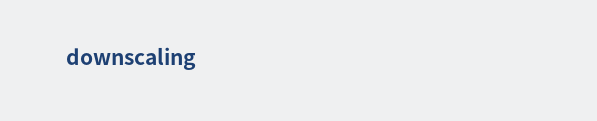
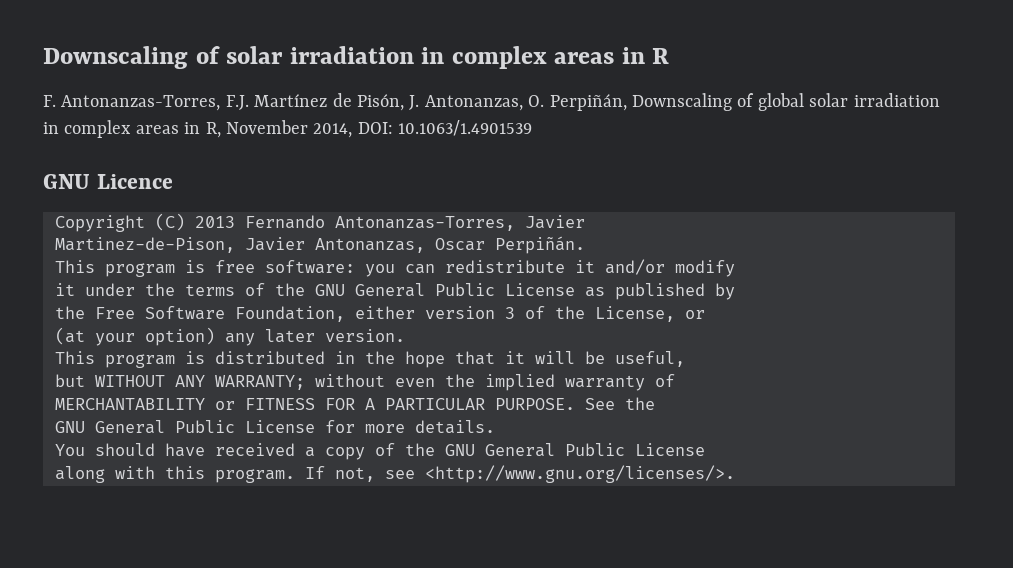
- downscaling
+ Downscaling of solar irradiation in complex areas in R
+ F. Antonanzas-Torres, F.J. Martínez de Pisón, J. Antonanzas, O. Perpiñán, Downscaling of global solar irradiation in complex areas in R, November 2014, DOI: 10.1063/1.4901539
+ GNU Licence
+ Copyright (C) 2013 Fernando Antonanzas-Torres, Javier
+ Martinez-de-Pison, Javier Antonanzas, Oscar Perpiñán.
+ This program is free software: you can redistribute it and/or modify
+ it under the terms of the GNU General Public License as published by
+ the Free Software Foundation, either version 3 of the License, or
+ (at your option) any later version.
+ This program is distributed in the hope that it will be useful,
+ but WITHOUT ANY WARRANTY; without even the implied warranty of
+ MERCHANTABILITY or FITNESS FOR A PARTICULAR PURPOSE. See the
+ GNU General Public License for more details.
+ You should have received a copy of the GNU General Public License
+ along with this program. If not, see <http://www.gnu.org/licenses/>.

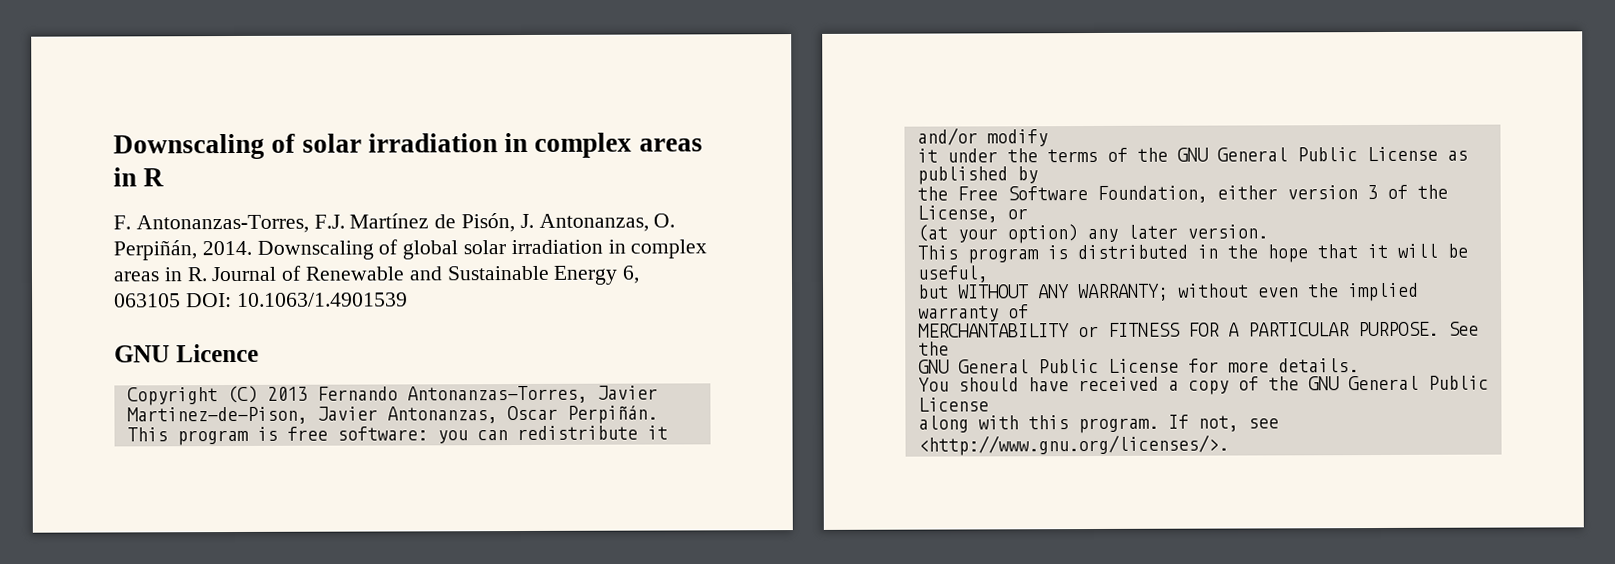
- F. Antonanzas-Torres, F.J. Martínez de Pisón, J. Antonanzas, O. Perpiñán, Downscaling of global solar irradiation in complex areas in R, November 2014, DOI: 10.1063/1.4901539
+ F. Antonanzas-Torres, F.J. Martínez de Pisón, J. Antonanzas, O. Perpiñán, 2014. Downscaling of global solar irradiation in complex areas in R. Journal of Renewable and Sustainable Energy 6, 063105 DOI: 10.1063/1.4901539

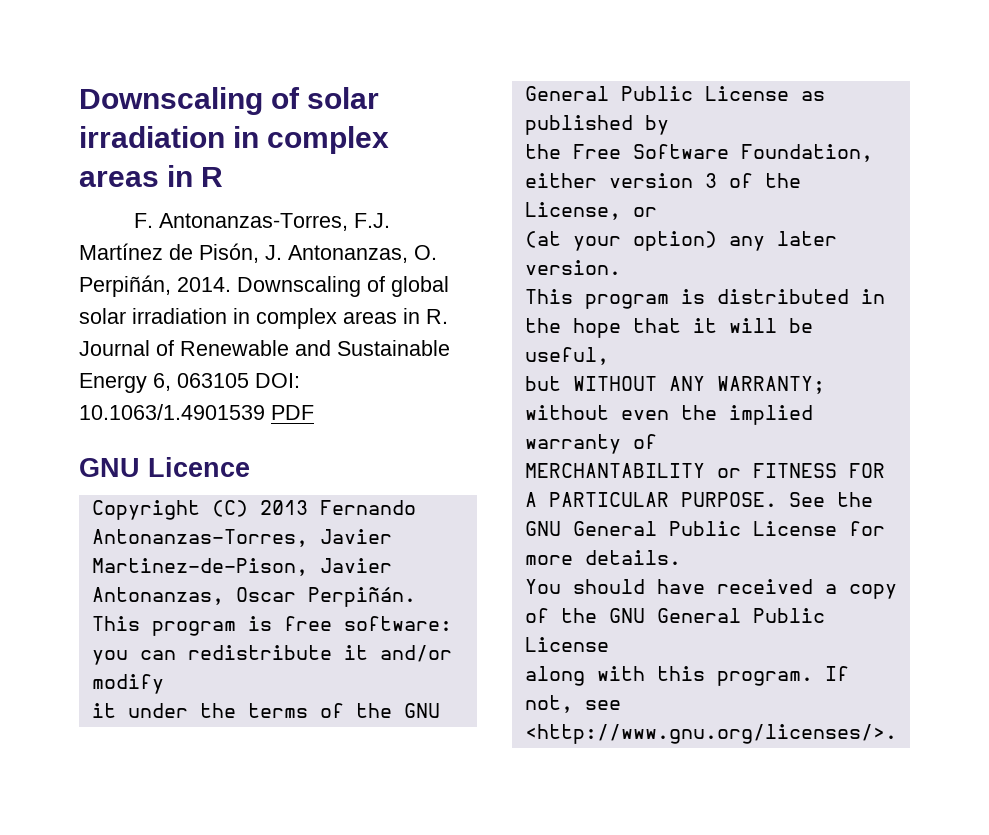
- Downscaling of global solar irradiation in complex areas in R. Journal of Renewable and Sustainable Energy 6, 063105 DOI: 10.1063/1.4901539
+ Downscaling of global solar irradiation in complex areas in R. Journal of Renewable and Sustainable Energy 6, 063105 DOI: 10.1063/1.4901539 PDF

